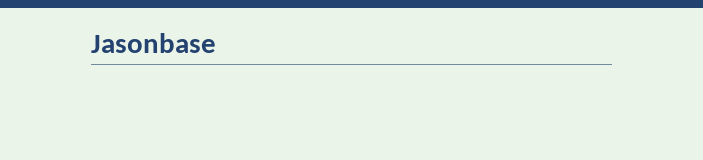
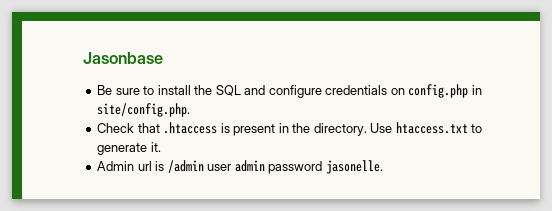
+ Be sure to install the SQL and configure credentials on config.php in site/config.php.
+ Check that .htaccess is present in the directory. Use htaccess.txt to generate it.
+ Admin url is /admin user admin password jasonelle.

